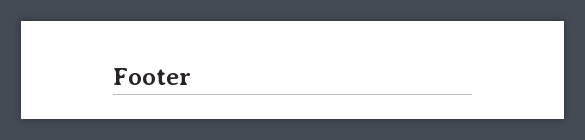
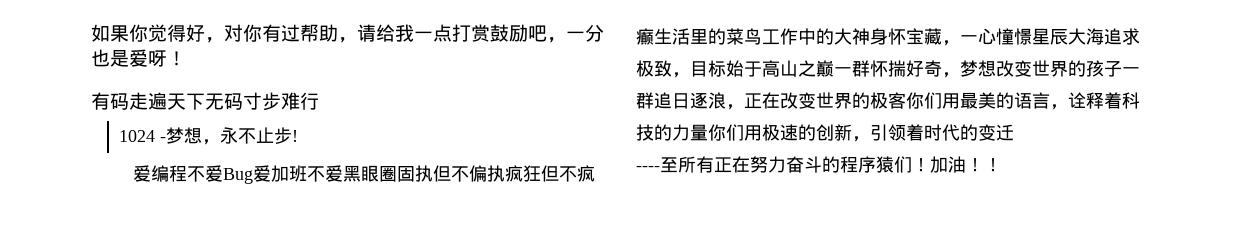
- Footer
+ 如果你觉得好，对你有过帮助，请给我一点打赏鼓励吧，一分也是爱呀！
+ 有码走遍天下无码寸步难行
+ 1024 -梦想，永不止步!
+ 爱编程不爱Bug爱加班不爱黑眼圈固执但不偏执疯狂但不疯癫生活里的菜鸟工作中的大神身怀宝藏，一心憧憬星辰大海追求极致，目标始于高山之巅一群怀揣好奇，梦想改变世界的孩子一群追日逐浪，正在改变世界的极客你们用最美的语言，诠释着科技的力量你们用极速的创新，引领着时代的变迁
+ ----至所有正在努力奋斗的程序猿们！加油！！

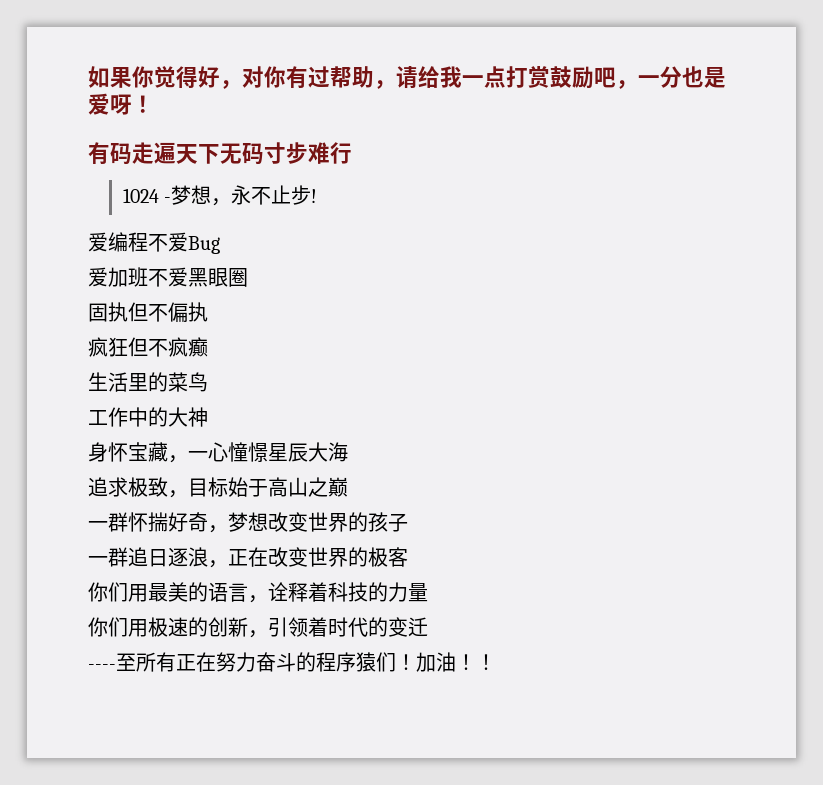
- 爱编程不爱Bug爱加班不爱黑眼圈固执但不偏执疯狂但不疯癫生活里的菜鸟工作中的大神身怀宝藏，一心憧憬星辰大海追求极致，目标始于高山之巅一群怀揣好奇，梦想改变世界的孩子一群追日逐浪，正在改变世界的极客你们用最美的语言，诠释着科技的力量你们用极速的创新，引领着时代的变迁
+ 爱编程不爱Bug
+ 爱加班不爱黑眼圈
+ 固执但不偏执
+ 疯狂但不疯癫
+ 生活里的菜鸟
+ 工作中的大神
+ 身怀宝藏，一心憧憬星辰大海
+ 追求极致，目标始于高山之巅
+ 一群怀揣好奇，梦想改变世界的孩子
+ 一群追日逐浪，正在改变世界的极客
+ 你们用最美的语言，诠释着科技的力量
+ 你们用极速的创新，引领着时代的变迁

